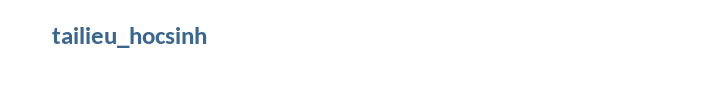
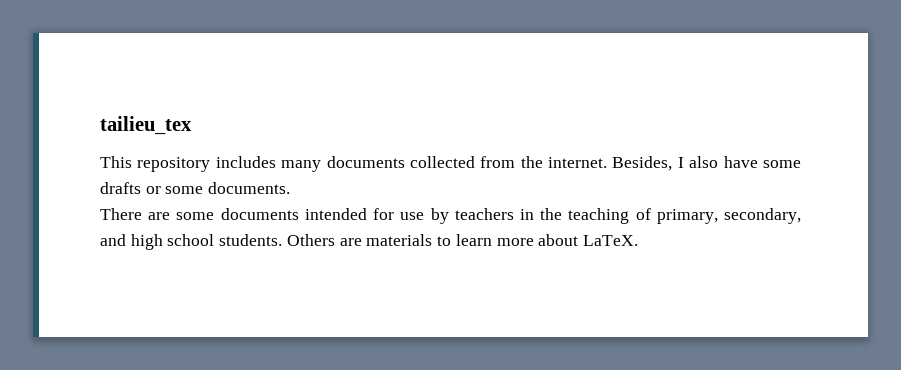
- tailieu_hocsinh
+ tailieu_tex
+ This repository includes many documents collected from the internet. Besides, I also have some drafts or some documents.
+ There are some documents intended for use by teachers in the teaching of primary, secondary, and high school students. Others are materials to learn more about LaTeX.

